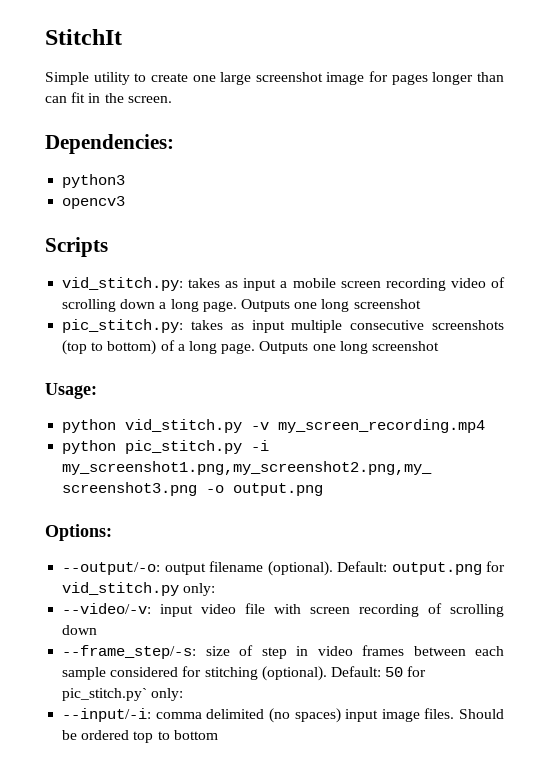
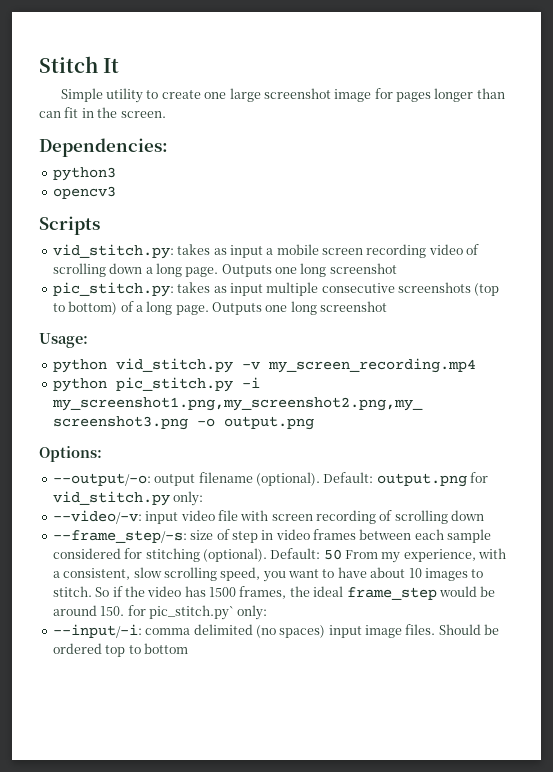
- StitchIt
+ Stitch It
- Default: 50 for pic_stitch.py` only:
+ Default: 50 From my experience, with a consistent, slow scrolling speed, you want to have about 10 images to stitch. So if the video has 1500 frames, the ideal frame_step would be around 150. for pic_stitch.py` only:

